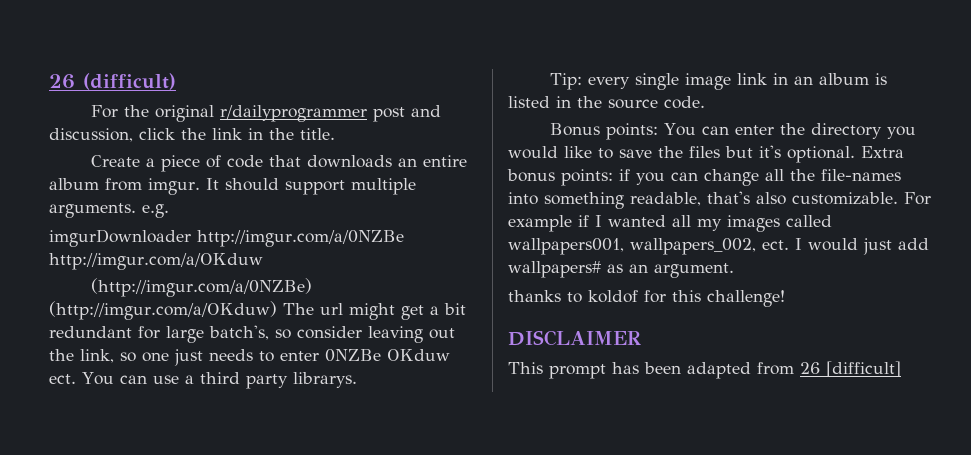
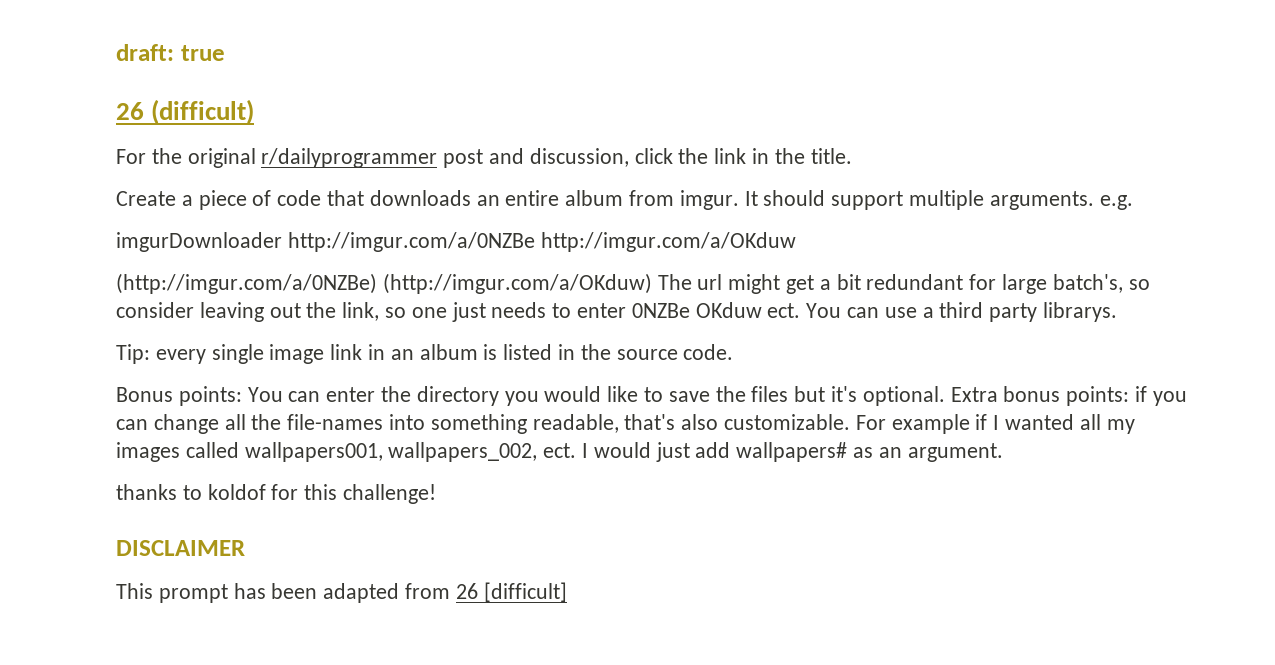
+ draft: true

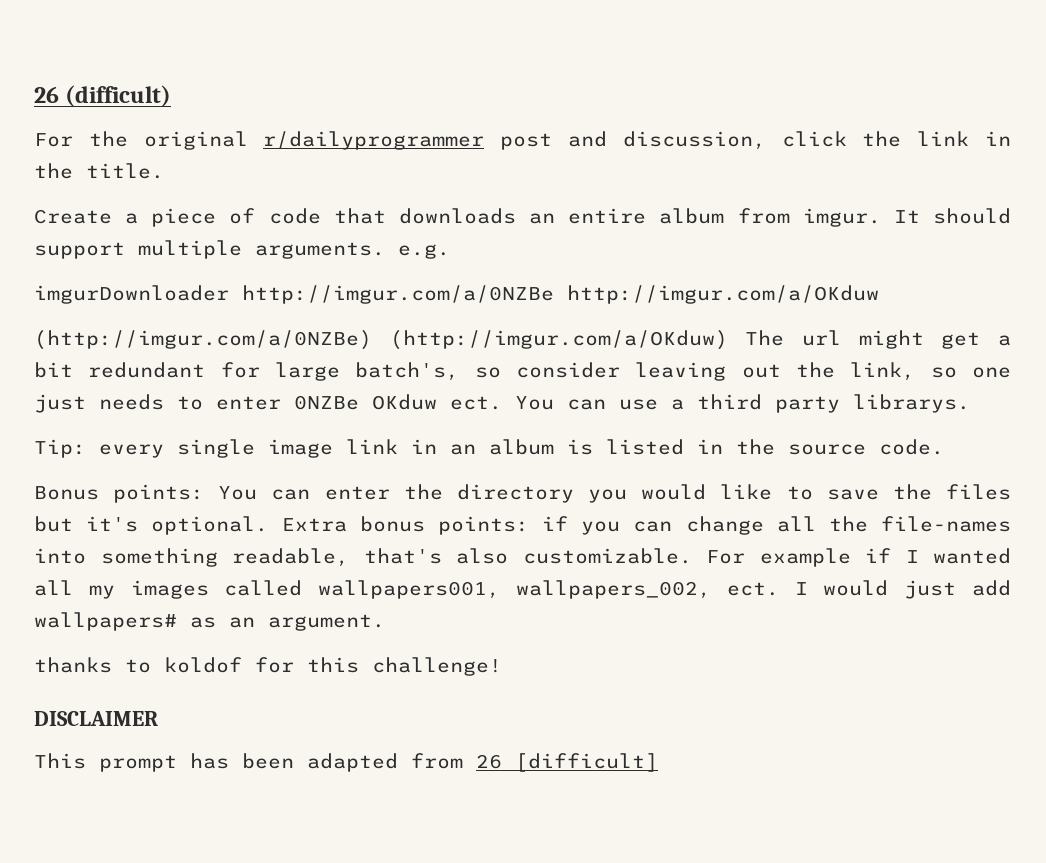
- draft: true

